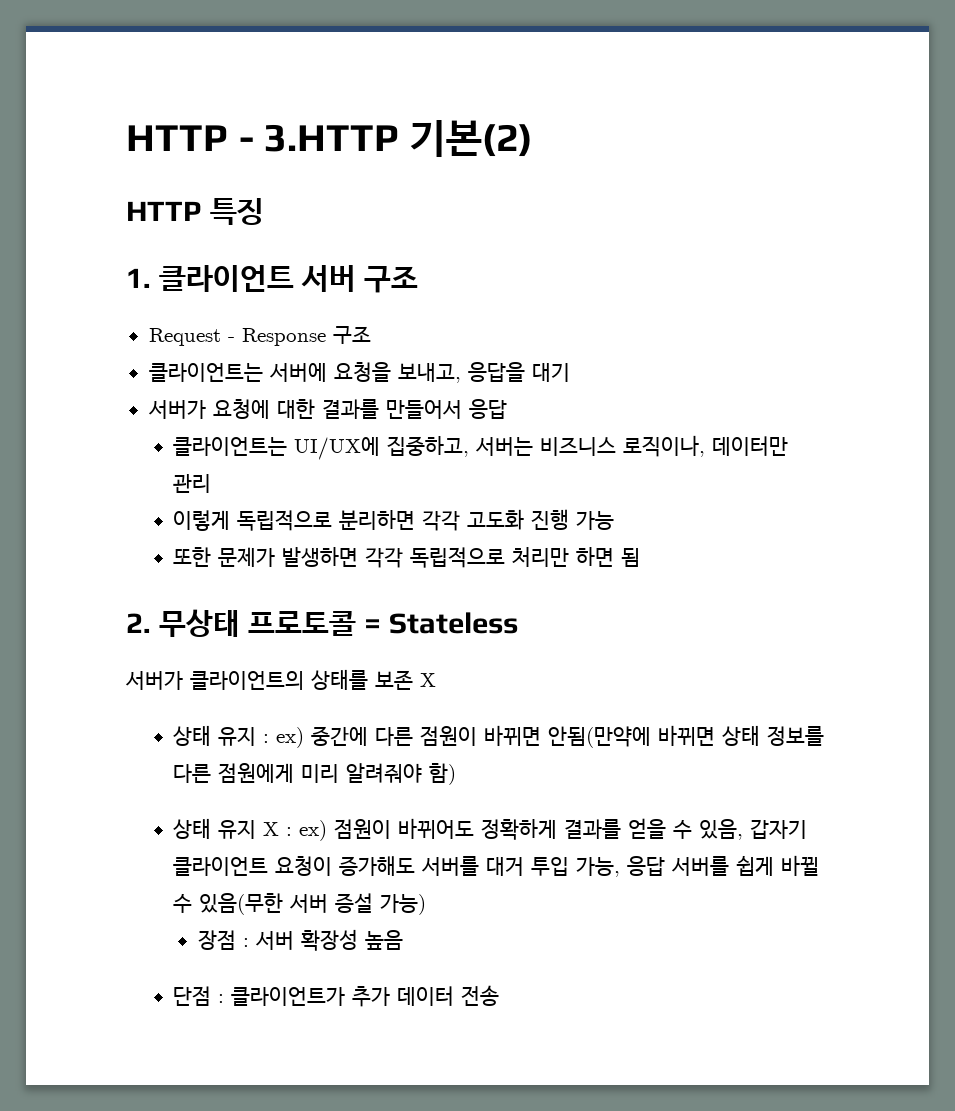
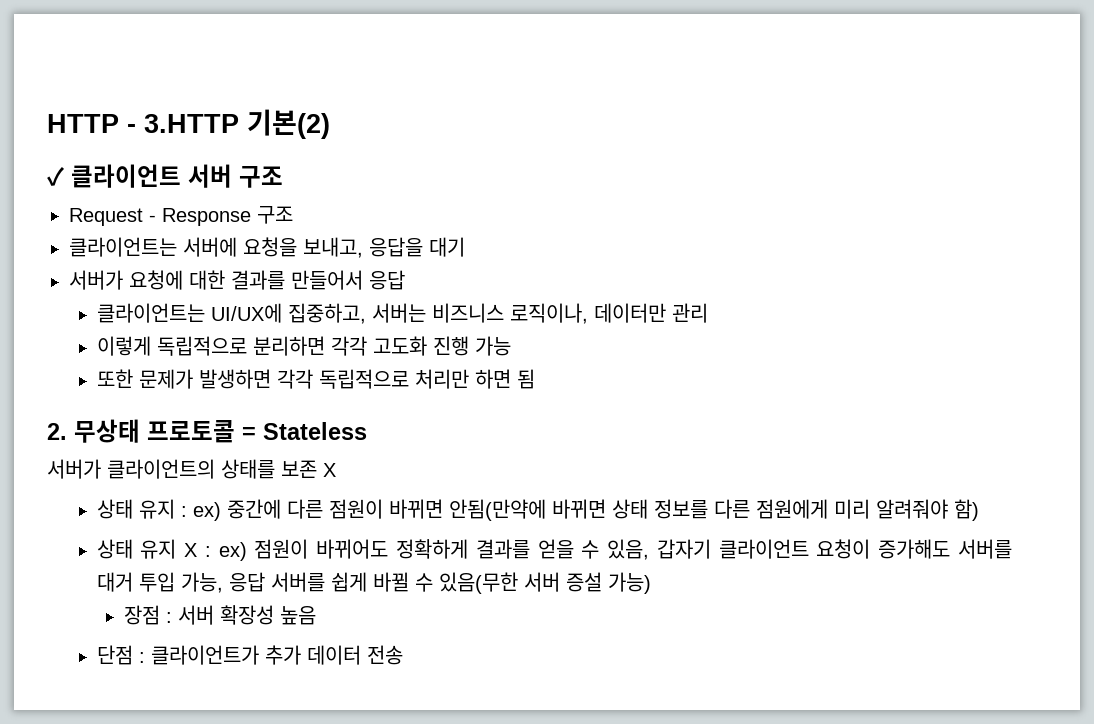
- HTTP 특징
- 1. 클라이언트 서버 구조
+ ✓ 클라이언트 서버 구조

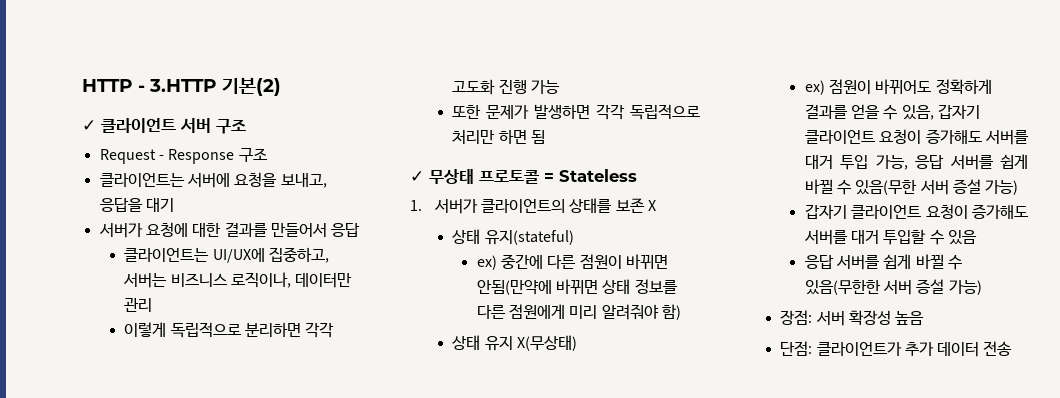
- 2. 무상태 프로토콜 = Stateless
+ ✓ 무상태 프로토콜 = Stateless
- 서버가 클라이언트의 상태를 보존 X
+ 1. 서버가 클라이언트의 상태를 보존 X
- 상태 유지 : ex) 중간에 다른 점원이 바뀌면 안됨(만약에 바뀌면 상태 정보를 다른 점원에게 미리 알려줘야 함)
+ 상태 유지(stateful)
+ ex) 중간에 다른 점원이 바뀌면 안됨(만약에 바뀌면 상태 정보를 다른 점원에게 미리 알려줘야 함)
- 상태 유지 X : ex) 점원이 바뀌어도 정확하게 결과를 얻을 수 있음, 갑자기 클라이언트 요청이 증가해도 서버를 대거 투입 가능, 응답 서버를 쉽게 바뀔 수 있음(무한 서버 증설 가능)
+ 상태 유지 X(무상태)
+ ex) 점원이 바뀌어도 정확하게 결과를 얻을 수 있음, 갑자기 클라이언트 요청이 증가해도 서버를 대거 투입 가능, 응답 서버를 쉽게 바뀔 수 있음(무한 서버 증설 가능)
- 장점 : 서버 확장성 높음
+ 갑자기 클라이언트 요청이 증가해도 서버를 대거 투입할 수 있음
+ 응답 서버를 쉽게 바뀔 수 있음(무한한 서버 증설 가능)
+ 장점: 서버 확장성 높음
- 단점 : 클라이언트가 추가 데이터 전송
+ 단점: 클라이언트가 추가 데이터 전송

